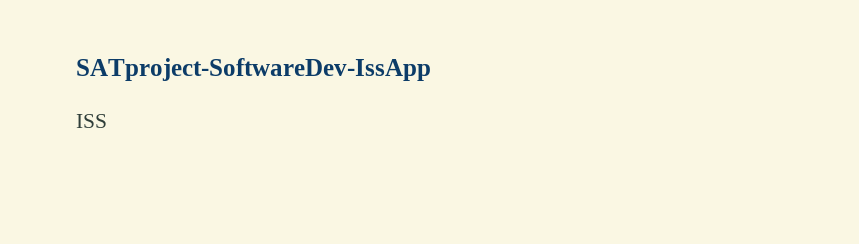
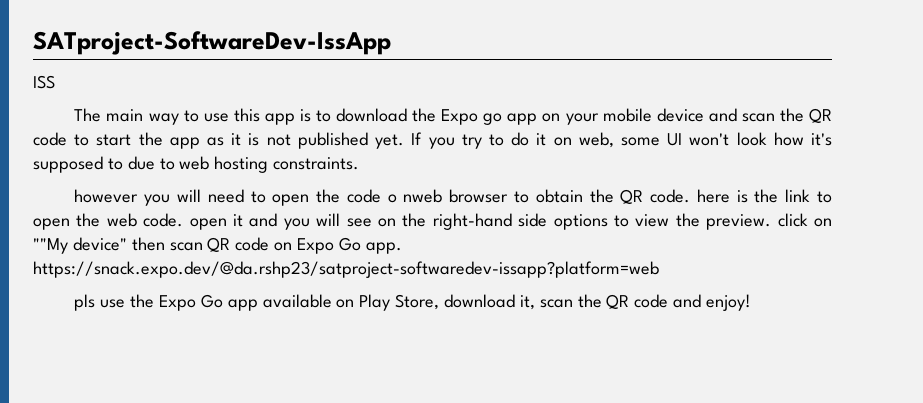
+ The main way to use this app is to download the Expo go app on your mobile device and scan the QR code to start the app as it is not published yet. If you try to do it on web, some UI won't look how it's supposed to due to web hosting constraints.
+ however you will need to open the code o nweb browser to obtain the QR code. here is the link to open the web code. open it and you will see on the right-hand side options to view the preview. click on ""My device" then scan QR code on Expo Go app. https://snack.expo.dev/@da.rshp23/satproject-softwaredev-issapp?platform=web
+ pls use the Expo Go app available on Play Store, download it, scan the QR code and enjoy!

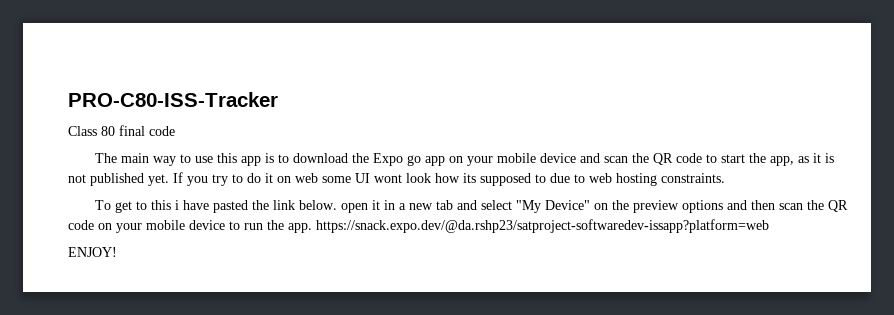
- SATproject-SoftwareDev-IssApp
- ISS
+ PRO-C80-ISS-Tracker
+ Class 80 final code
- The main way to use this app is to download the Expo go app on your mobile device and scan the QR code to start the app as it is not published yet.
+ The main way to use this app is to download the Expo go app on your mobile device and scan the QR code to start the app, as it is not published yet.
- If you try to do it on web, some UI won't look how it's supposed to due to web hosting constraints.
+ If you try to do it on web some UI wont look how its supposed to due to web hosting constraints.
- however you will need to open the code o nweb browser to obtain the QR code. here is the link to open the web code. open it and you will see on the right-hand side options to view the preview. click on ""My device" then scan QR code on Expo Go app. https://snack.expo.dev/@da.rshp23/satproject-softwaredev-issapp?platform=web
- pls use the Expo Go app available on Play Store, download it, scan the QR code and enjoy!
+ To get to this i have pasted the link below. open it in a new tab and select "My Device" on the preview options and then scan the QR code on your mobile device to run the app. https://snack.expo.dev/@da.rshp23/satproject-softwaredev-issapp?platform=web
+ ENJOY!

